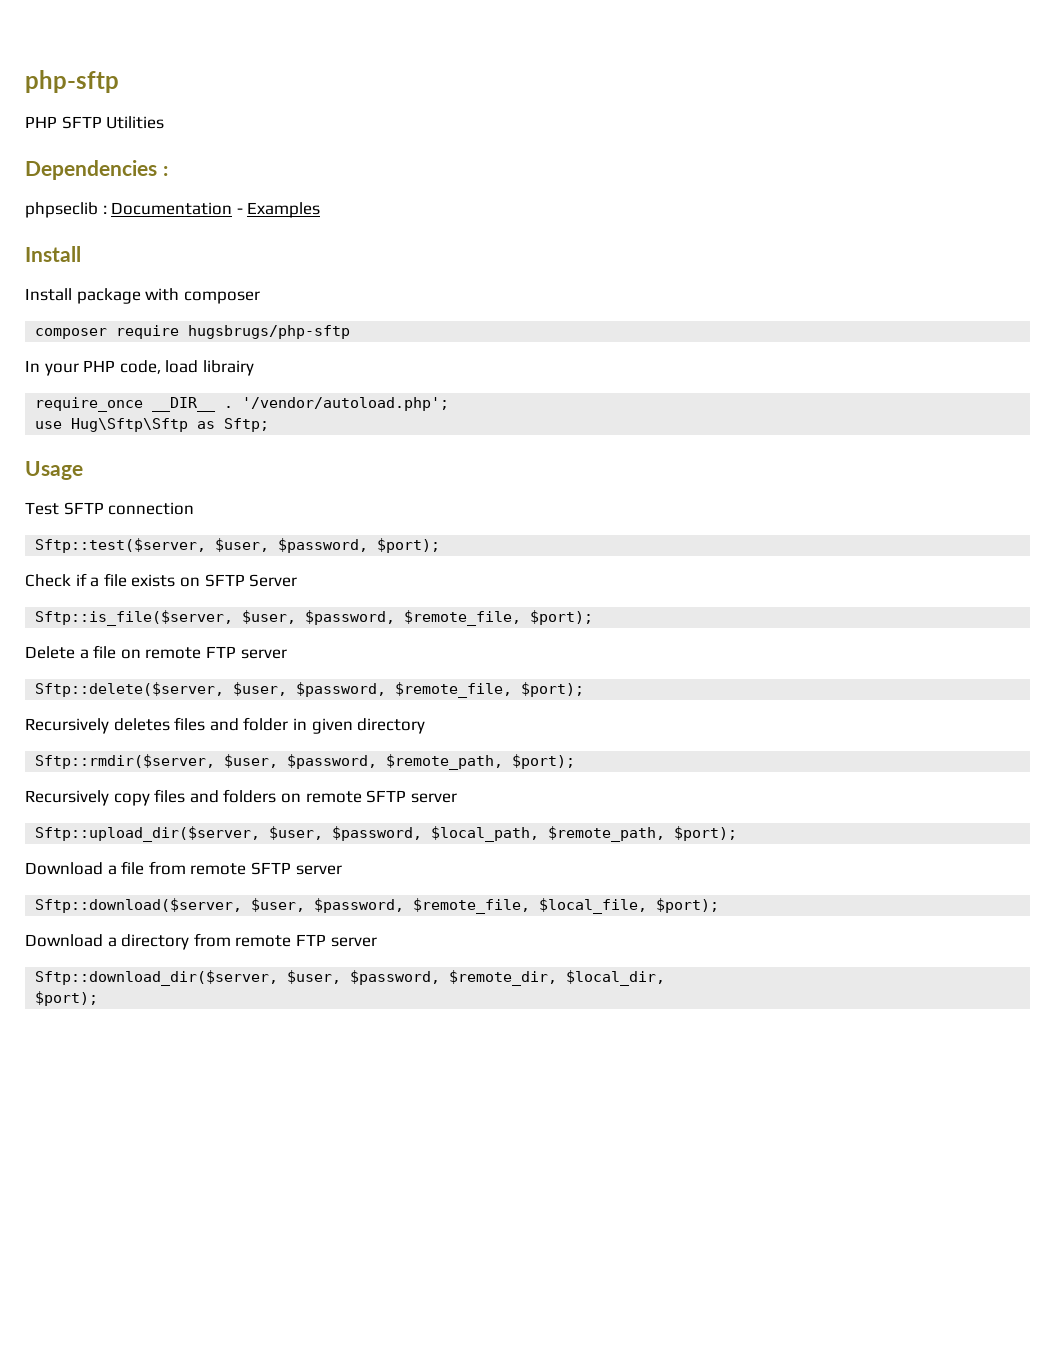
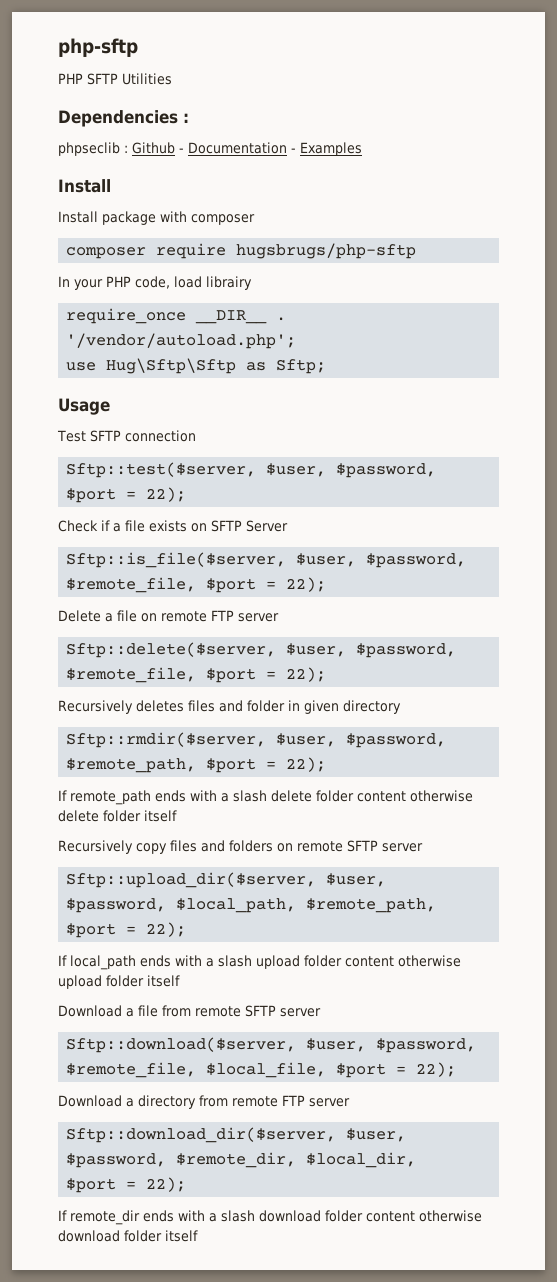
- phpseclib : Documentation - Examples
+ phpseclib : Github - Documentation - Examples
- Sftp::test($server, $user, $password, $port);
+ Sftp::test($server, $user, $password, $port = 22);
- Sftp::is_file($server, $user, $password, $remote_file, $port);
+ Sftp::is_file($server, $user, $password, $remote_file, $port = 22);
- Sftp::delete($server, $user, $password, $remote_file, $port);
+ Sftp::delete($server, $user, $password, $remote_file, $port = 22);
- Sftp::rmdir($server, $user, $password, $remote_path, $port);
+ Sftp::rmdir($server, $user, $password, $remote_path, $port = 22);
+ If remote_path ends with a slash delete folder content otherwise delete folder itself
- Sftp::upload_dir($server, $user, $password, $local_path, $remote_path, $port);
+ Sftp::upload_dir($server, $user, $password, $local_path, $remote_path, $port = 22);
+ If local_path ends with a slash upload folder content otherwise upload folder itself
- Sftp::download($server, $user, $password, $remote_file, $local_file, $port);
+ Sftp::download($server, $user, $password, $remote_file, $local_file, $port = 22);
  Sftp::download_dir($server, $user, $password, $remote_dir, $local_dir,
- $port);
+ $port = 22);
+ If remote_dir ends with a slash download folder content otherwise download folder itself

